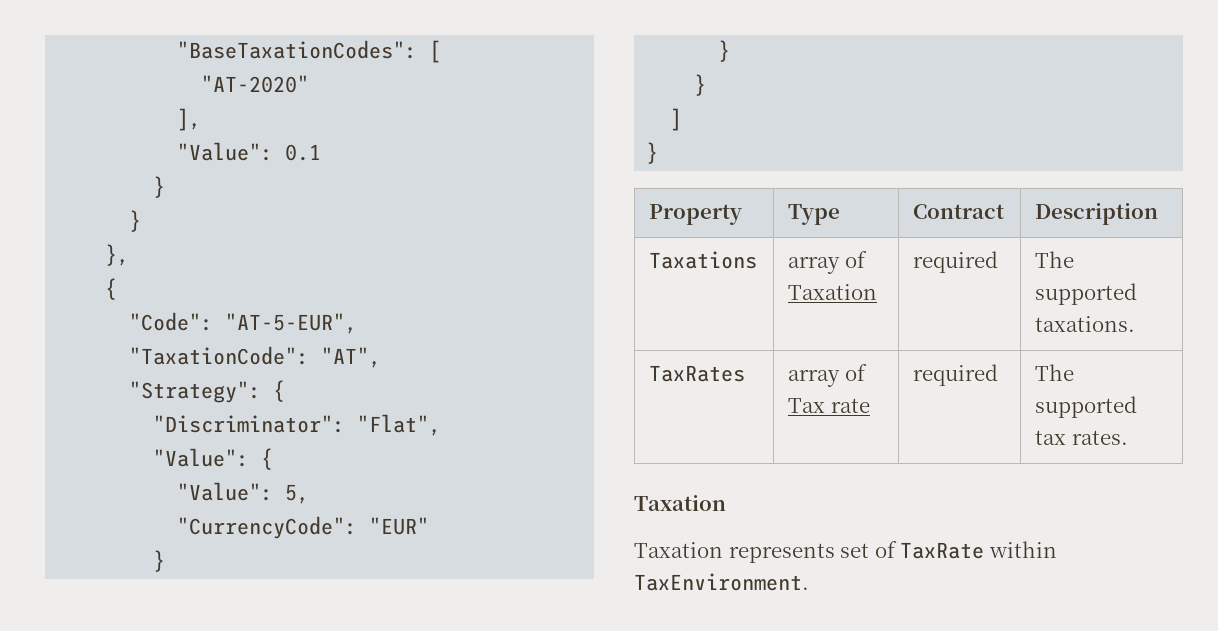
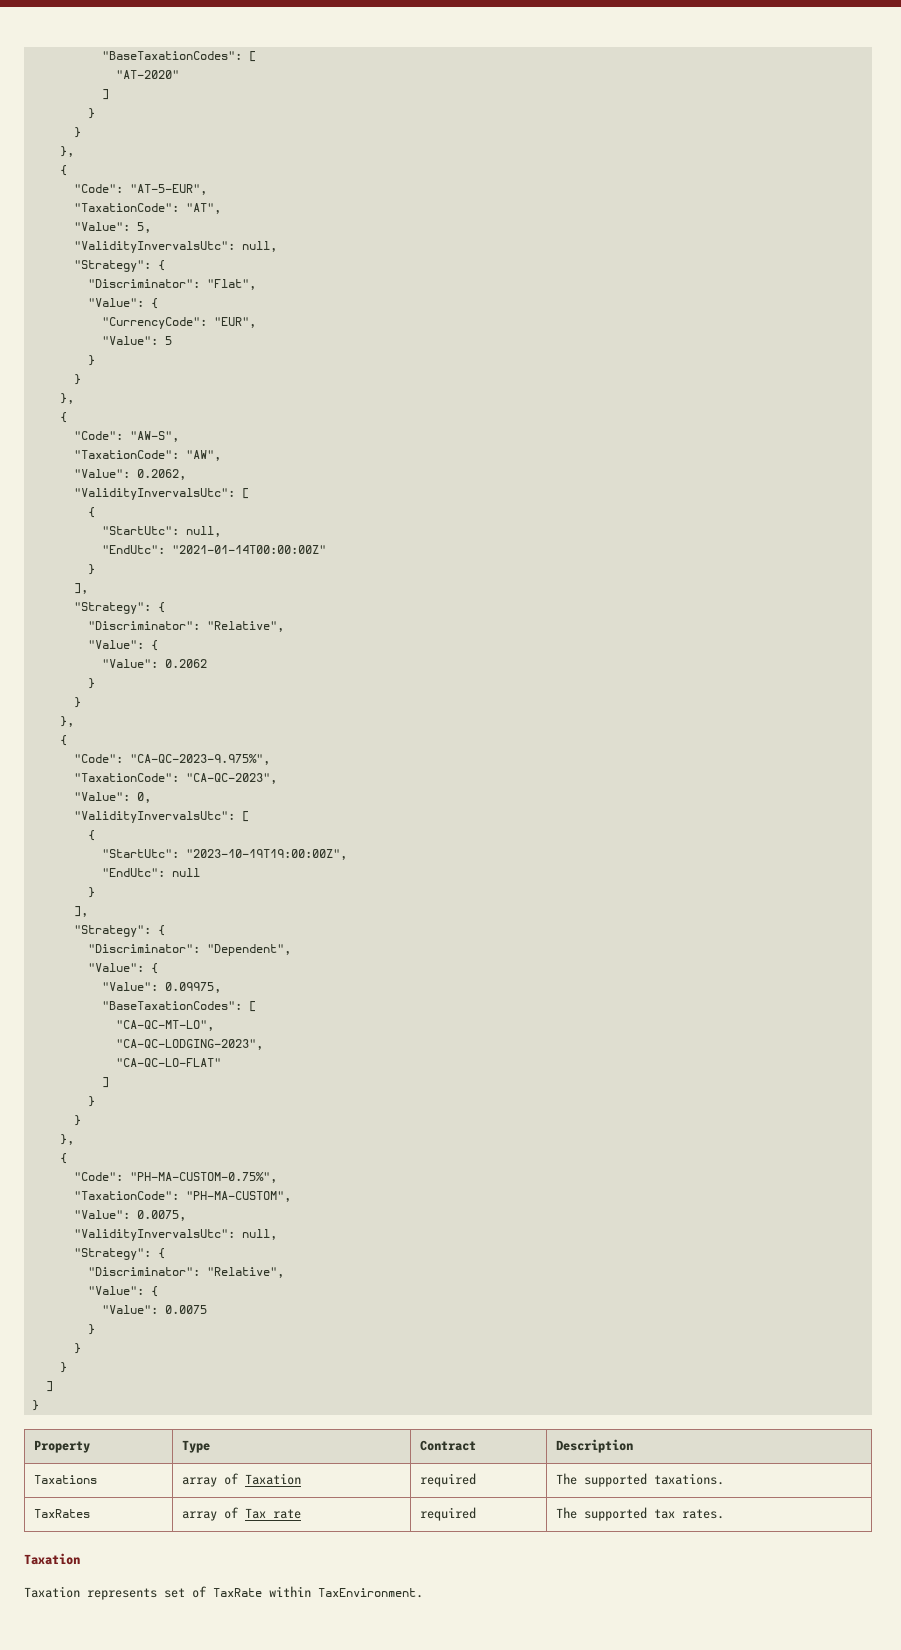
  "AT-2020"
- ],
- "Value": 0.1
+ ]
+ "Value": 5,
+ "ValidityInvervalsUtc": null,
- "Value": 5,
- "CurrencyCode": "EUR"
+ "CurrencyCode": "EUR",
+ "Value": 5
+ }
+ }
+ },
+ {
+ "Code": "AW-S",
+ "TaxationCode": "AW",
+ "Value": 0.2062,
+ "ValidityInvervalsUtc": [
+ {
+ "StartUtc": null,
+ "EndUtc": "2021-01-14T00:00:00Z"
+ }
+ ],
+ "Strategy": {
+ "Discriminator": "Relative",
+ "Value": {
+ "Value": 0.2062
+ }
+ }
+ },
+ {
+ "Code": "CA-QC-2023-9.975%",
+ "TaxationCode": "CA-QC-2023",
+ "Value": 0,
+ "ValidityInvervalsUtc": [
+ {
+ "StartUtc": "2023-10-19T19:00:00Z",
+ "EndUtc": null
+ }
+ ],
+ "Strategy": {
+ "Discriminator": "Dependent",
+ "Value": {
+ "Value": 0.09975,
+ "BaseTaxationCodes": [
+ "CA-QC-MT-LO",
+ "CA-QC-LODGING-2023",
+ "CA-QC-LO-FLAT"
+ ]
+ }
+ }
+ },
+ {
+ "Code": "PH-MA-CUSTOM-0.75%",
+ "TaxationCode": "PH-MA-CUSTOM",
+ "Value": 0.0075,
+ "ValidityInvervalsUtc": null,
+ "Strategy": {
+ "Discriminator": "Relative",
+ "Value": {
+ "Value": 0.0075

